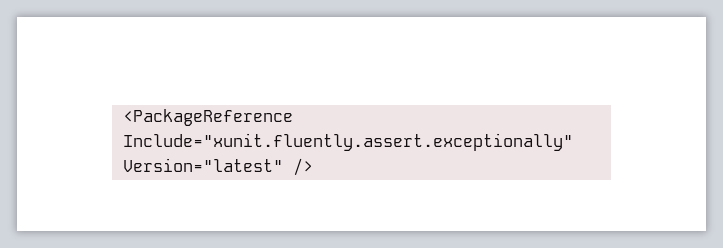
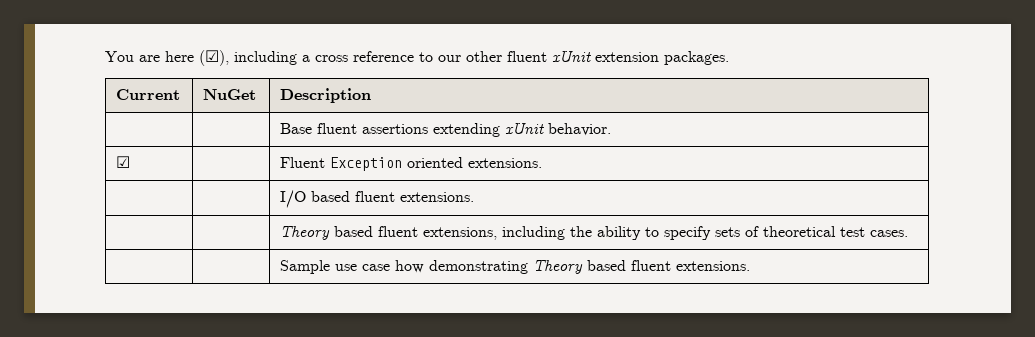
- <PackageReference Include="xunit.fluently.assert.exceptionally" Version="latest" />
+ You are here (☑), including a cross reference to our other fluent xUnit extension packages.
+ Current | NuGet | Description
+ | | Base fluent assertions extending xUnit behavior.
+ ☑ | | Fluent Exception oriented extensions.
+ | | I/O based fluent extensions.
+ | | Theory based fluent extensions, including the ability to specify sets of theoretical test cases.
+ | | Sample use case how demonstrating Theory based fluent extensions.

